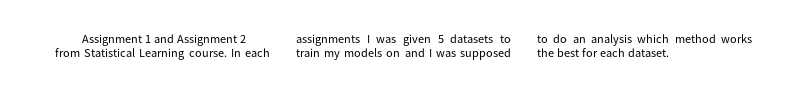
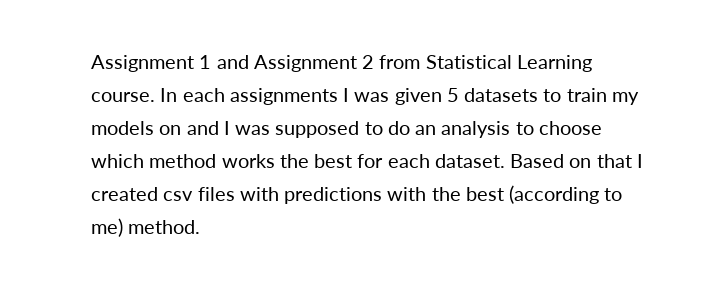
- In each assignments I was given 5 datasets to train my models on and I was supposed to do an analysis which method works the best for each dataset.
+ In each assignments I was given 5 datasets to train my models on and I was supposed to do an analysis to choose which method works the best for each dataset.
+ Based on that I created csv files with predictions with the best (according to me) method.

